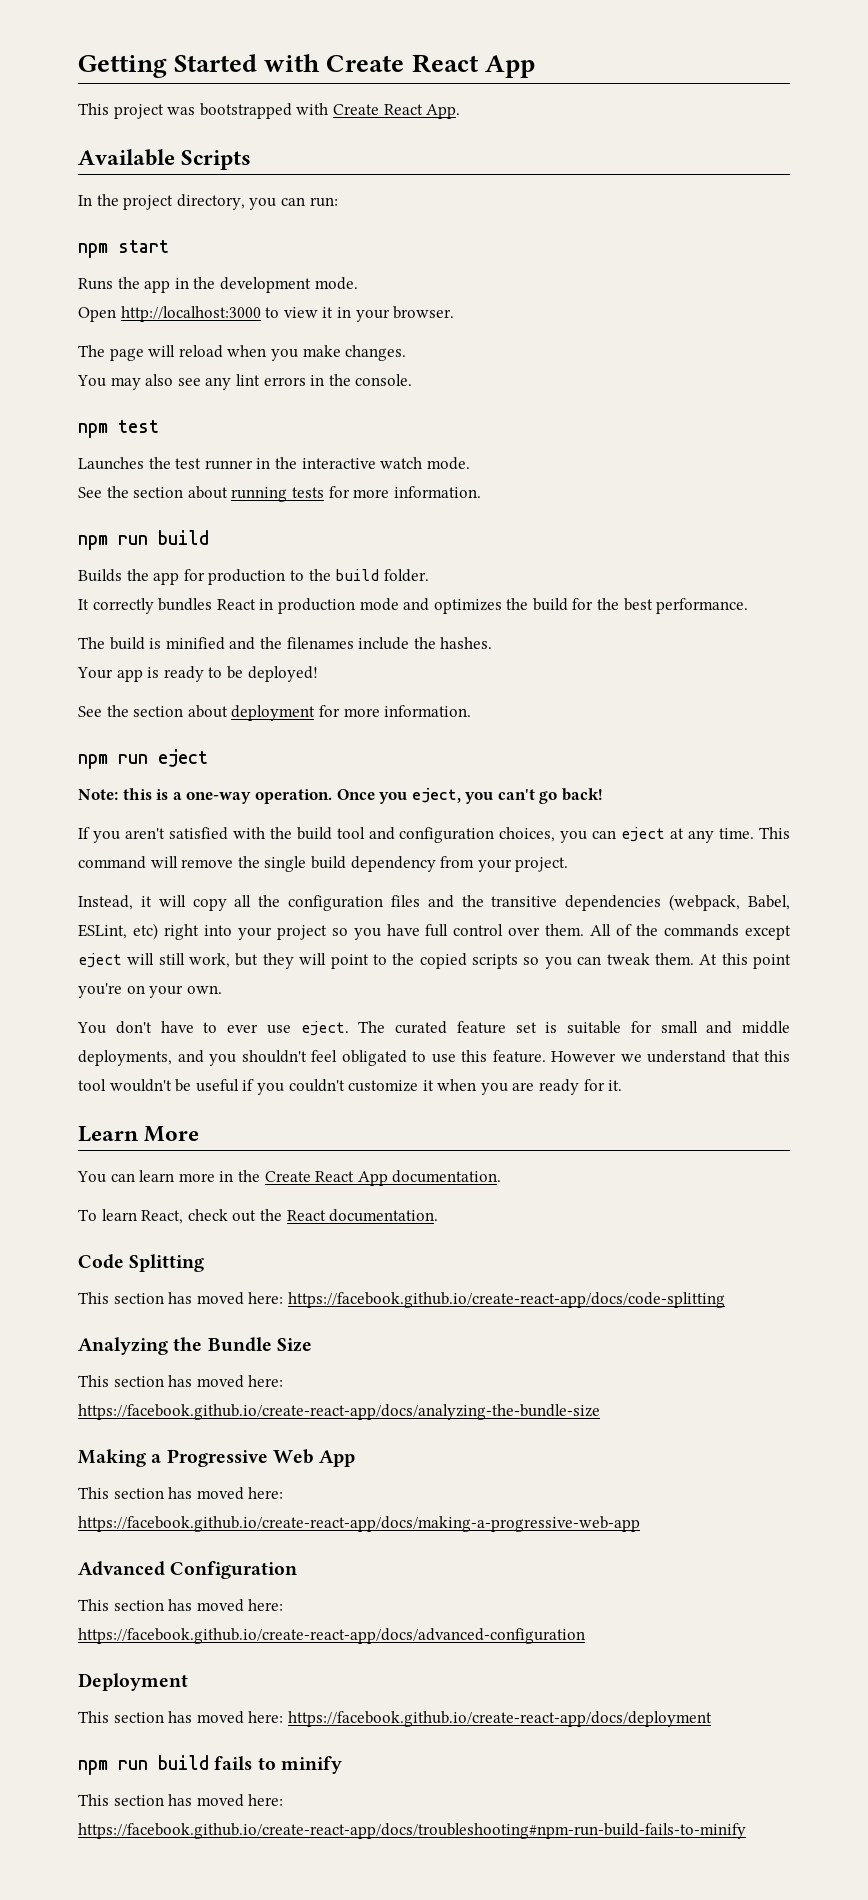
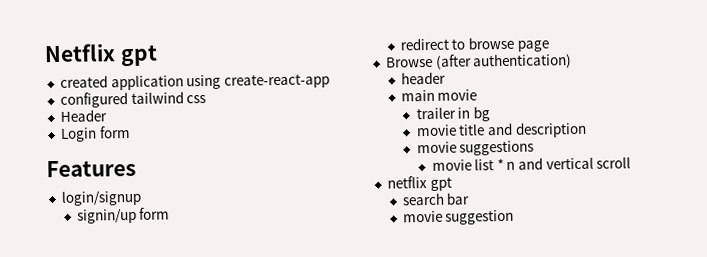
- Getting Started with Create React App
- This project was bootstrapped with Create React App.
- Available Scripts
- In the project directory, you can run:
- npm start
- Runs the app in the development mode.
- Open http://localhost:3000 to view it in your browser.
- The page will reload when you make changes.
- You may also see any lint errors in the console.
- npm test
- Launches the test runner in the interactive watch mode.
- See the section about running tests for more information.
- npm run build
- Builds the app for production to the build folder.
- It correctly bundles React in production mode and optimizes the build for the best performance.
- The build is minified and the filenames include the hashes.
- Your app is ready to be deployed!
- See the section about deployment for more information.
- npm run eject
- Note: this is a one-way operation. Once you eject, you can't go back!
- If you aren't satisfied with the build tool and configuration choices, you can eject at any time. This command will remove the single build dependency from your project.
- Instead, it will copy all the configuration files and the transitive dependencies (webpack, Babel, ESLint, etc) right into your project so you have full control over them. All of the commands except eject will still work, but they will point to the copied scripts so you can tweak them. At this point you're on your own.
- You don't have to ever use eject. The curated feature set is suitable for small and middle deployments, and you shouldn't feel obligated to use this feature. However we understand that this tool wouldn't be useful if you couldn't customize it when you are ready for it.
- Learn More
- You can learn more in the Create React App documentation.
- To learn React, check out the React documentation.
- Code Splitting
- This section has moved here: https://facebook.github.io/create-react-app/docs/code-splitting
- Analyzing the Bundle Size
- This section has moved here: https://facebook.github.io/create-react-app/docs/analyzing-the-bundle-size
- Making a Progressive Web App
- This section has moved here: https://facebook.github.io/create-react-app/docs/making-a-progressive-web-app
- Advanced Configuration
- This section has moved here: https://facebook.github.io/create-react-app/docs/advanced-configuration
- Deployment
- This section has moved here: https://facebook.github.io/create-react-app/docs/deployment
- npm run build fails to minify
- This section has moved here: https://facebook.github.io/create-react-app/docs/troubleshooting#npm-run-build-fails-to-minify
+ Netflix gpt
+ created application using create-react-app
+ configured tailwind css
+ Header
+ Login form
+ Features
+ login/signup
+ signin/up form
+ redirect to browse page
+ Browse (after authentication)
+ header
+ main movie
+ trailer in bg
+ movie title and description
+ movie suggestions
+ movie list * n and vertical scroll
+ netflix gpt
+ search bar
+ movie suggestion

